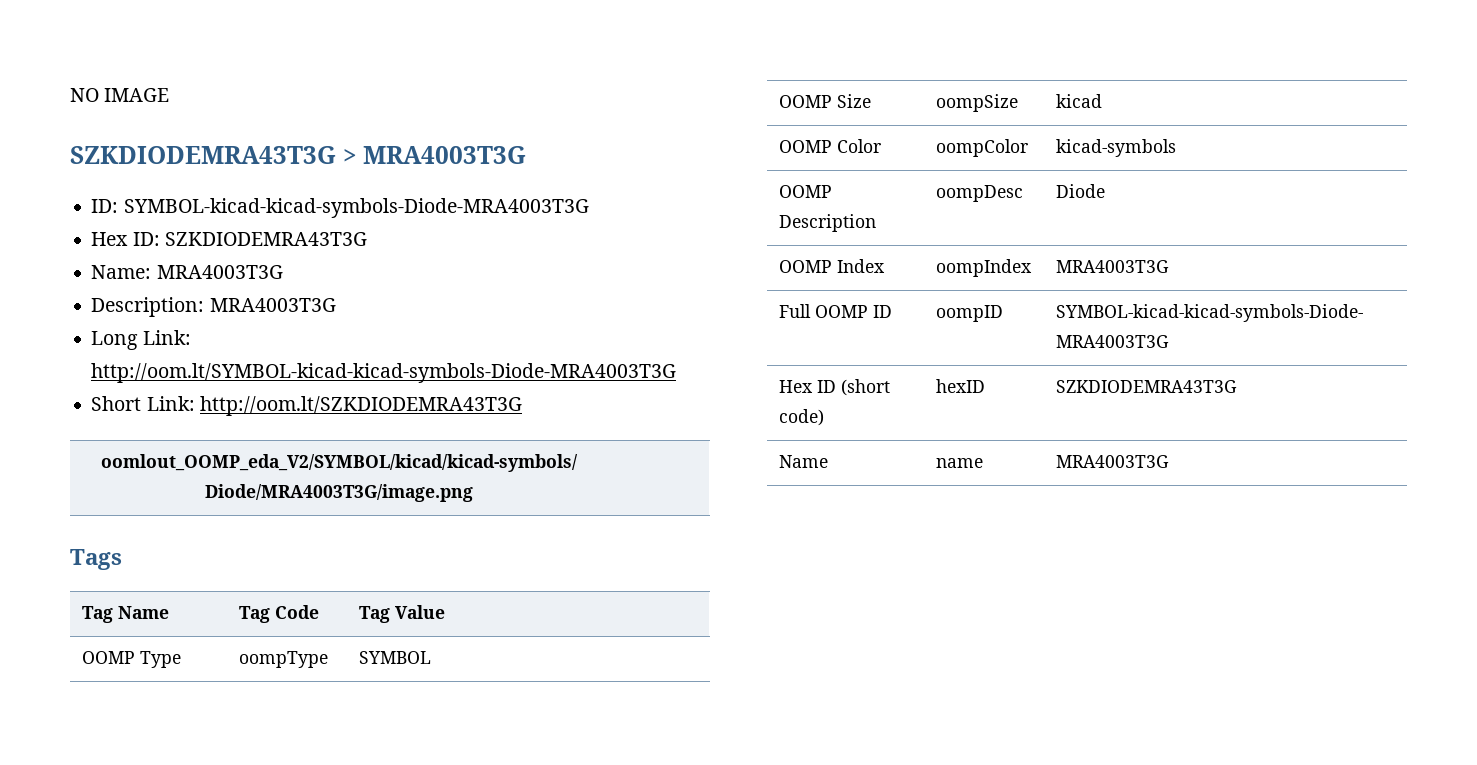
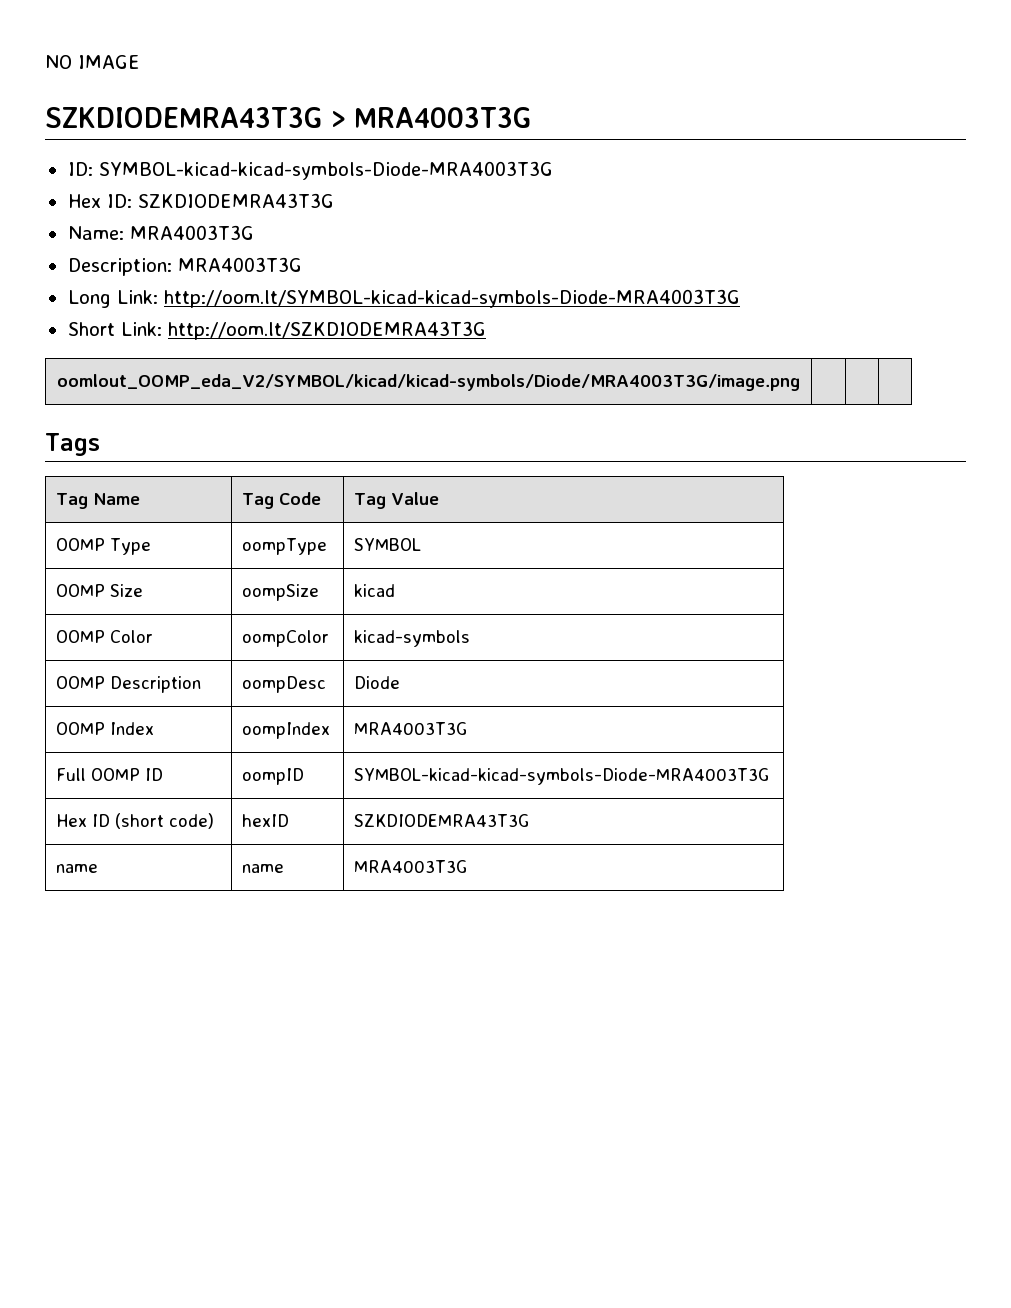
- Name | name | MRA4003T3G
+ name | name | MRA4003T3G

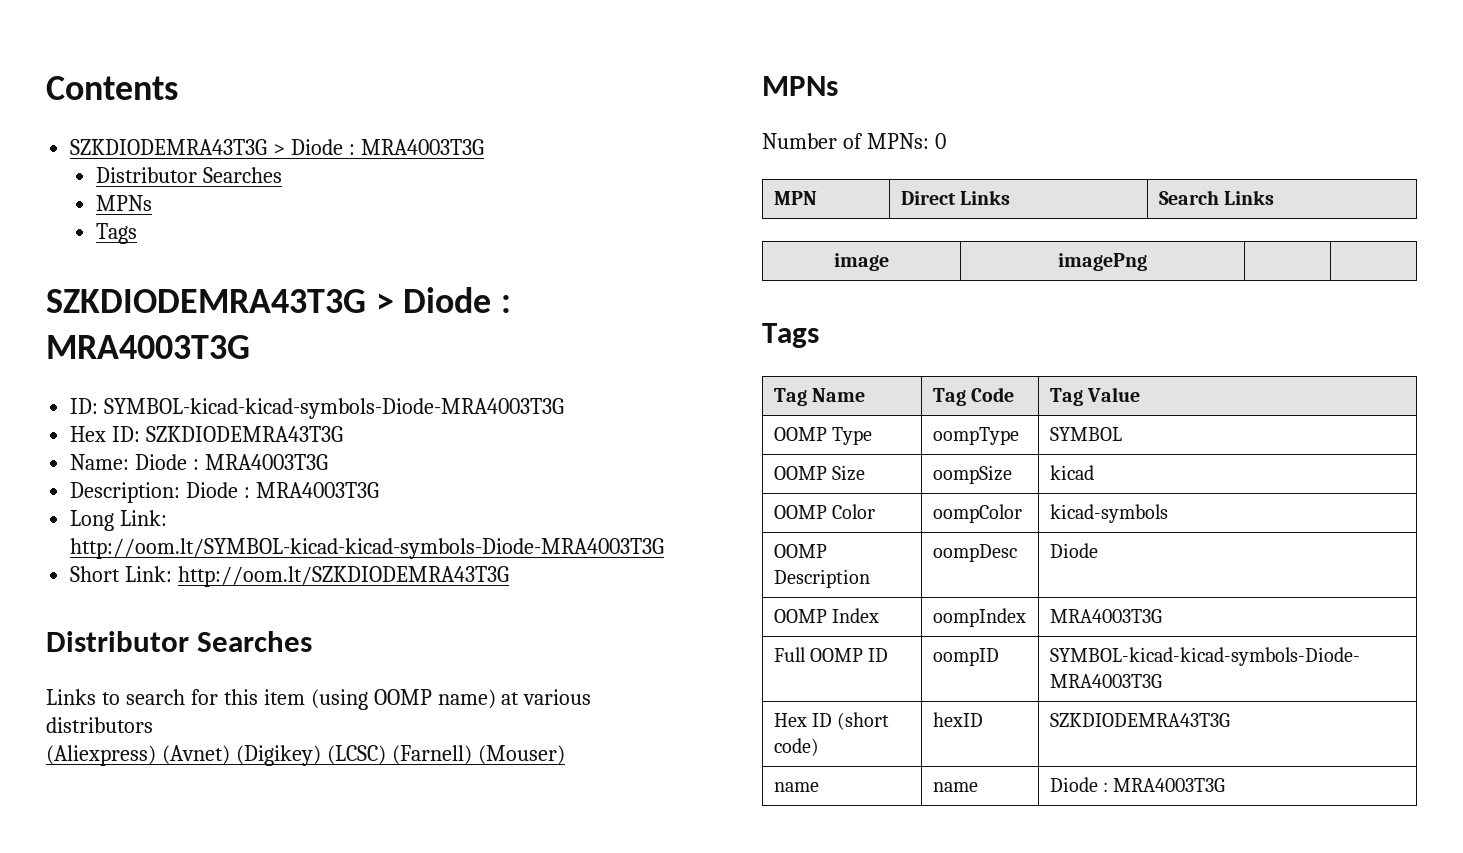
- NO IMAGE
- SZKDIODEMRA43T3G > MRA4003T3G
+ Contents
+ SZKDIODEMRA43T3G > Diode : MRA4003T3G
+ Distributor Searches
+ MPNs
+ Tags
+ SZKDIODEMRA43T3G > Diode : MRA4003T3G
- Name: MRA4003T3G
+ Name: Diode : MRA4003T3G
- Description: MRA4003T3G
+ Description: Diode : MRA4003T3G
  Short Link: http://oom.lt/SZKDIODEMRA43T3G
- oomlout_OOMP_eda_V2/SYMBOL/kicad/kicad-symbols/Diode/MRA4003T3G/image.png | | |
+ Distributor Searches
+ Links to search for this item (using OOMP name) at various distributors
+ (Aliexpress) (Avnet) (Digikey) (LCSC) (Farnell) (Mouser)
+ MPNs
+ Number of MPNs: 0
+ MPN | Direct Links | Search Links
+ image | imagePng | |
- name | name | MRA4003T3G
+ name | name | Diode : MRA4003T3G

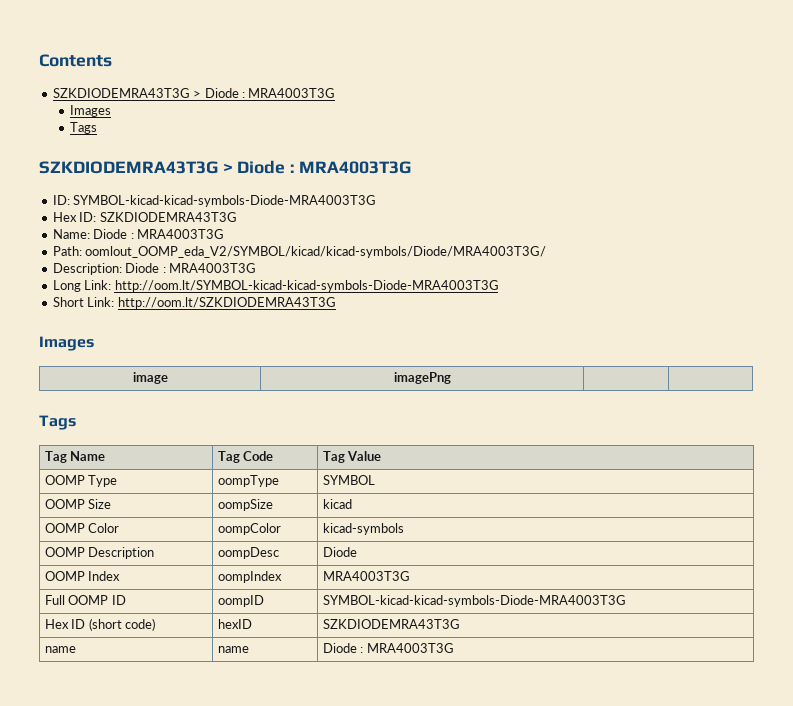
  Contents
  SZKDIODEMRA43T3G > Diode : MRA4003T3G
- Distributor Searches
- MPNs
+ Images
+ Path: oomlout_OOMP_eda_V2/SYMBOL/kicad/kicad-symbols/Diode/MRA4003T3G/
  Short Link: http://oom.lt/SZKDIODEMRA43T3G
- Distributor Searches
- Links to search for this item (using OOMP name) at various distributors
- (Aliexpress) (Avnet) (Digikey) (LCSC) (Farnell) (Mouser)
- MPNs
- Number of MPNs: 0
- MPN | Direct Links | Search Links
+ Images

